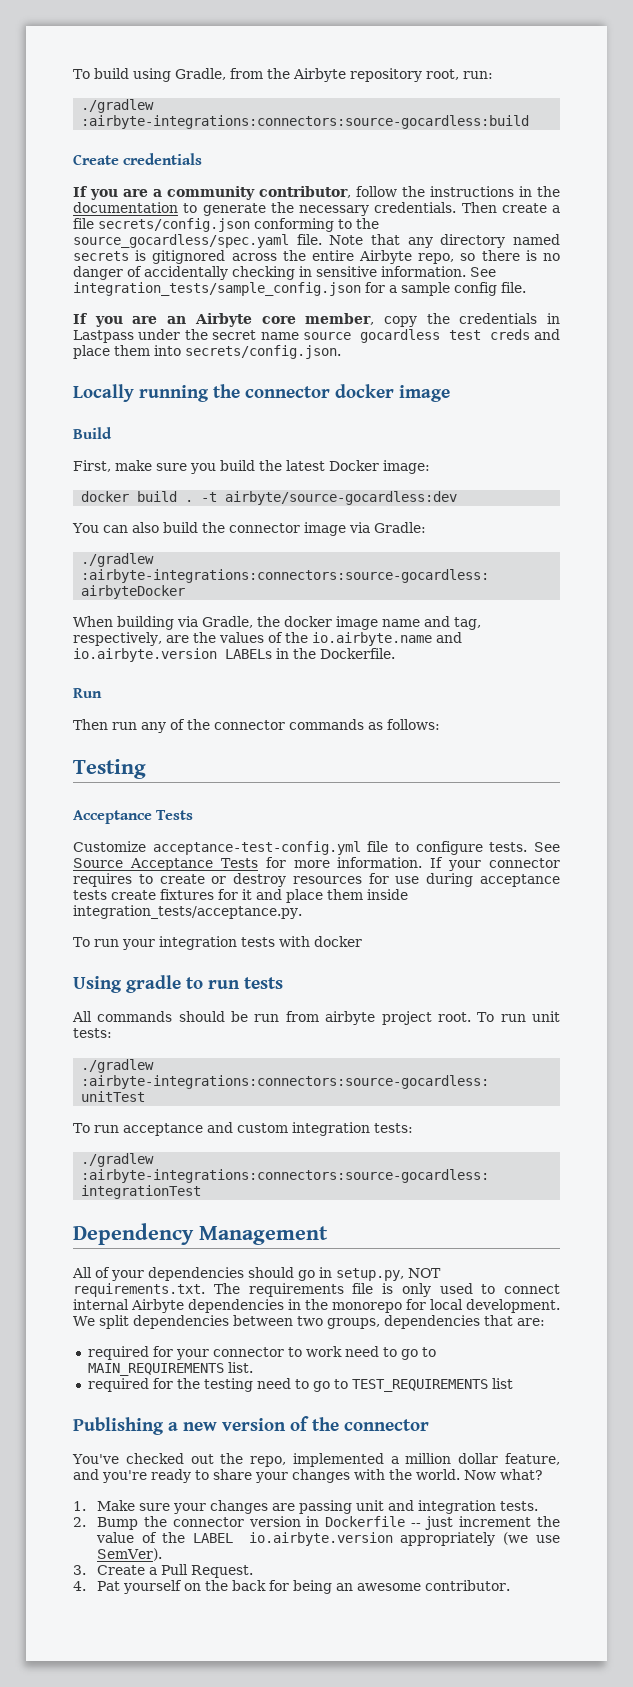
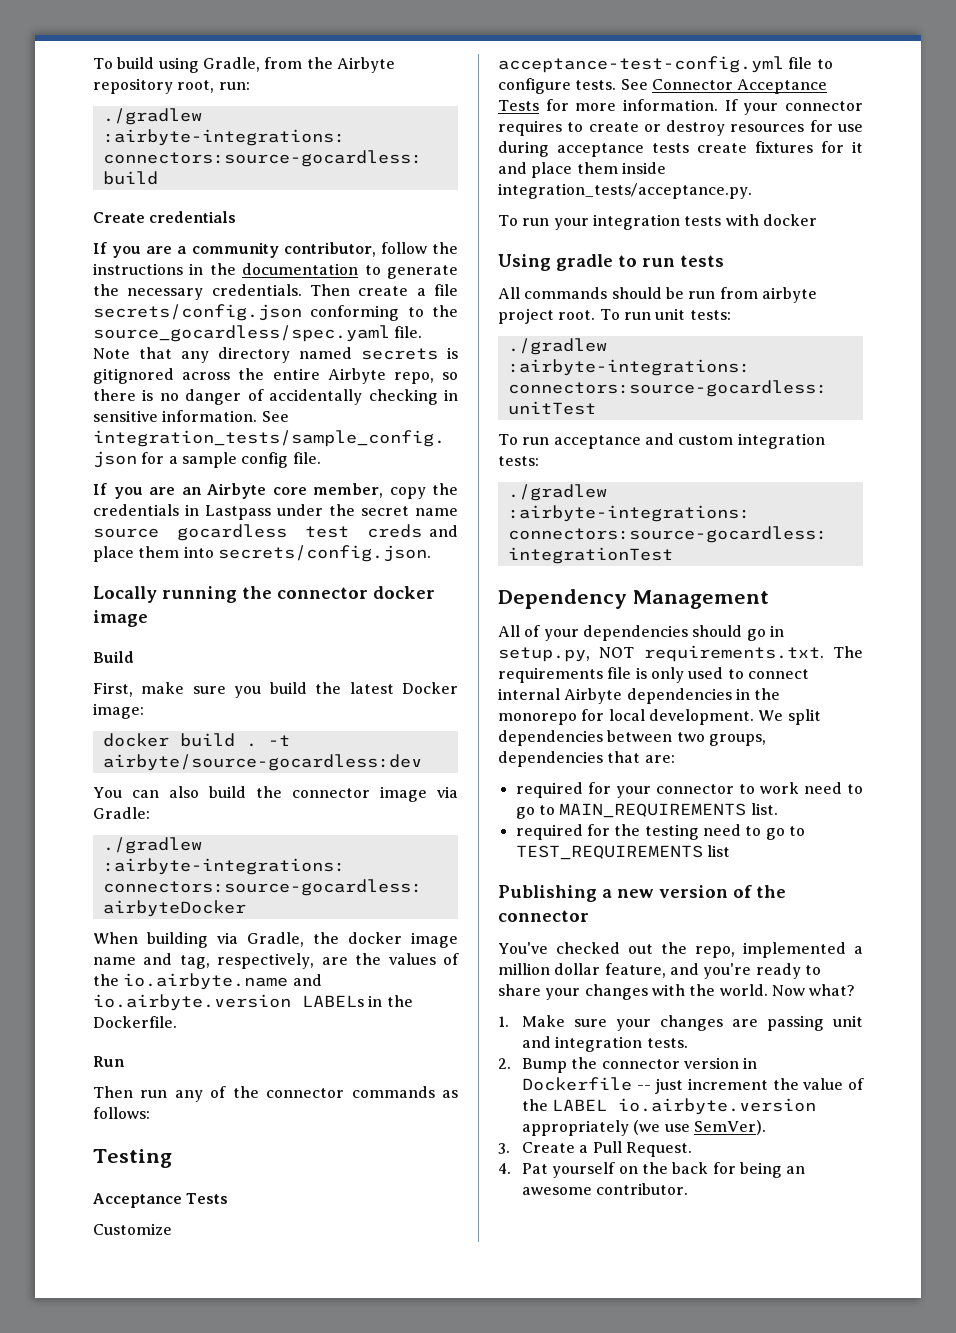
- See Source Acceptance Tests for more information.
+ See Connector Acceptance Tests for more information.

